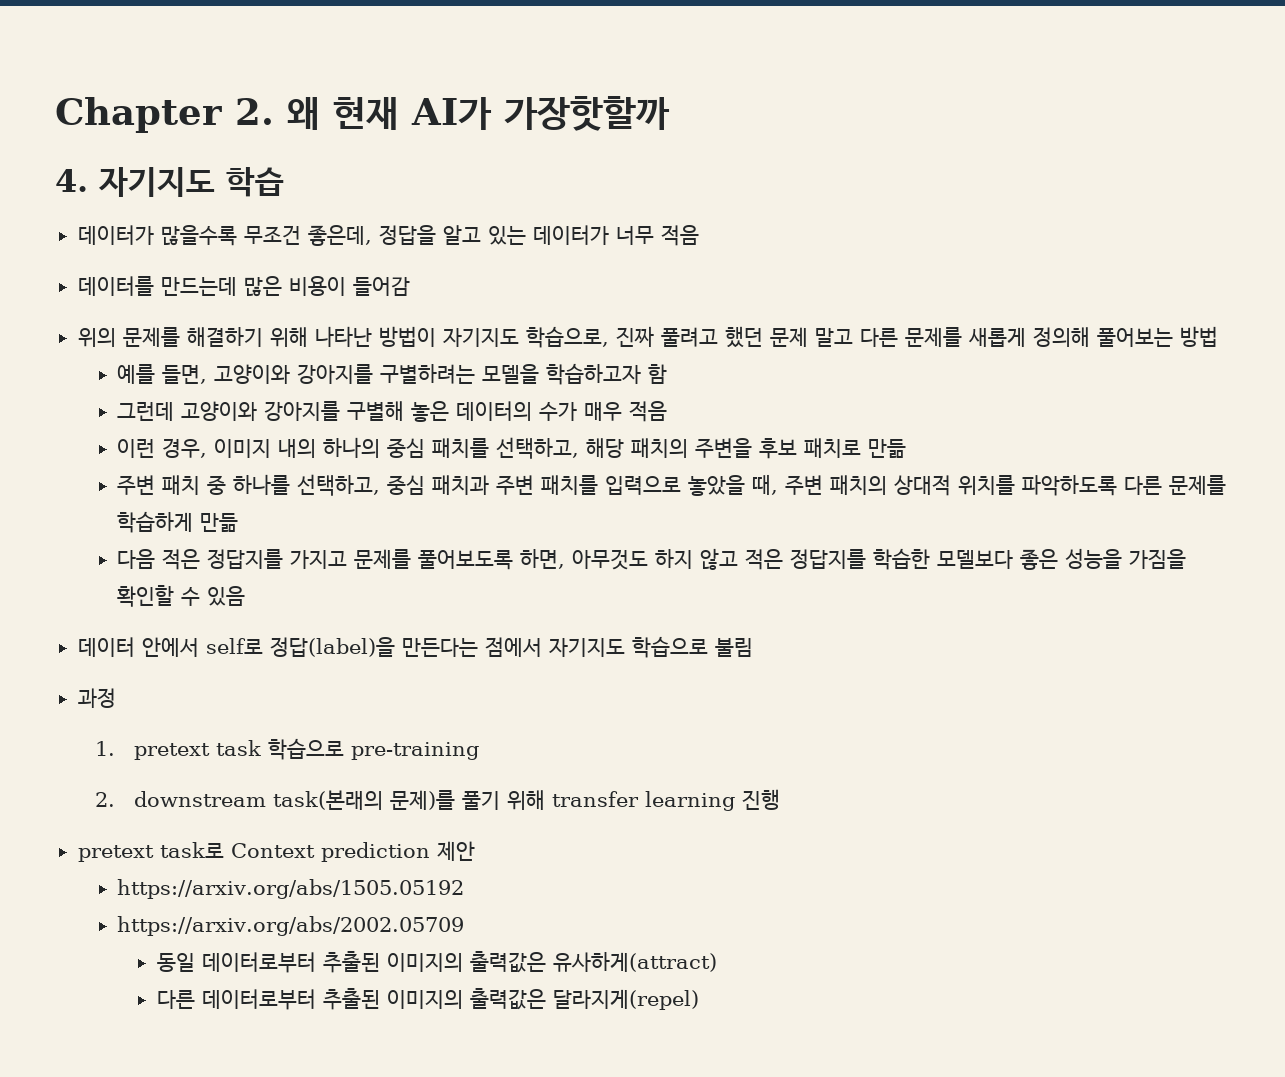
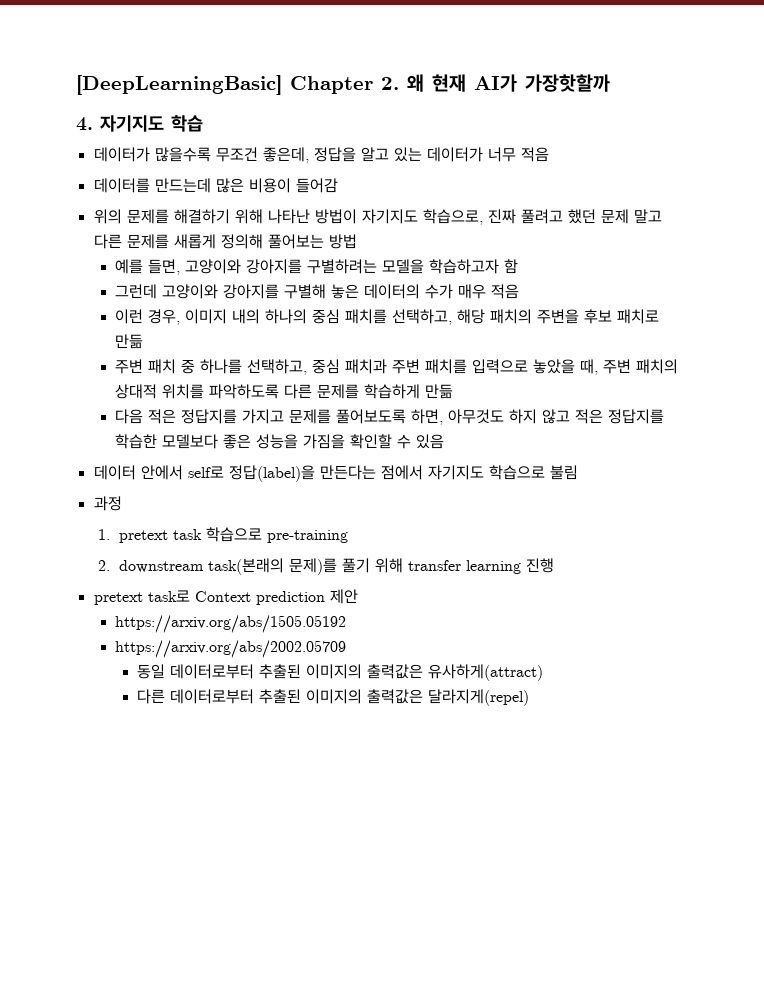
- Chapter 2. 왜 현재 AI가 가장핫할까
+ [DeepLearningBasic] Chapter 2. 왜 현재 AI가 가장핫할까

